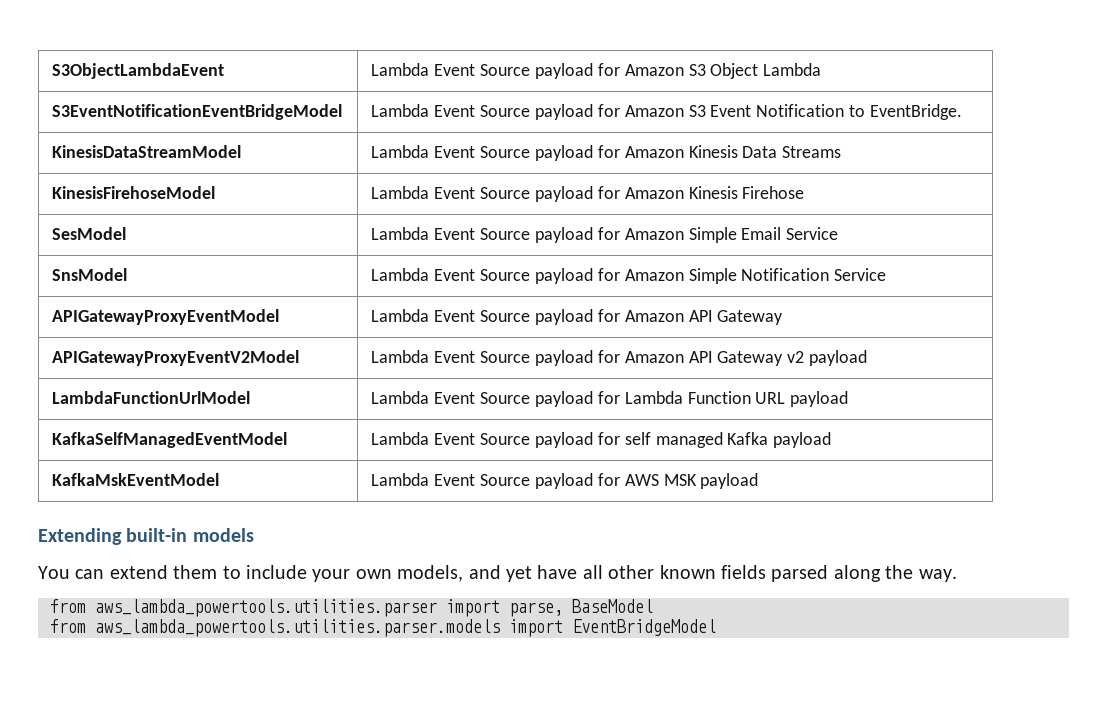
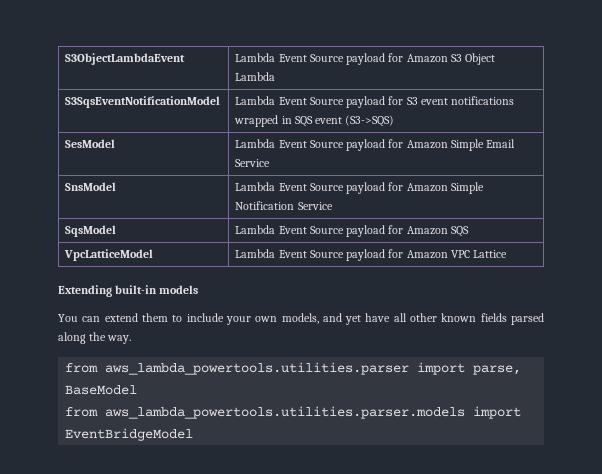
- S3EventNotificationEventBridgeModel | Lambda Event Source payload for Amazon S3 Event Notification to EventBridge.
- KinesisDataStreamModel | Lambda Event Source payload for Amazon Kinesis Data Streams
- KinesisFirehoseModel | Lambda Event Source payload for Amazon Kinesis Firehose
+ S3SqsEventNotificationModel | Lambda Event Source payload for S3 event notifications wrapped in SQS event (S3->SQS)
- APIGatewayProxyEventModel | Lambda Event Source payload for Amazon API Gateway
- APIGatewayProxyEventV2Model | Lambda Event Source payload for Amazon API Gateway v2 payload
- LambdaFunctionUrlModel | Lambda Event Source payload for Lambda Function URL payload
- KafkaSelfManagedEventModel | Lambda Event Source payload for self managed Kafka payload
- KafkaMskEventModel | Lambda Event Source payload for AWS MSK payload
+ SqsModel | Lambda Event Source payload for Amazon SQS
+ VpcLatticeModel | Lambda Event Source payload for Amazon VPC Lattice

